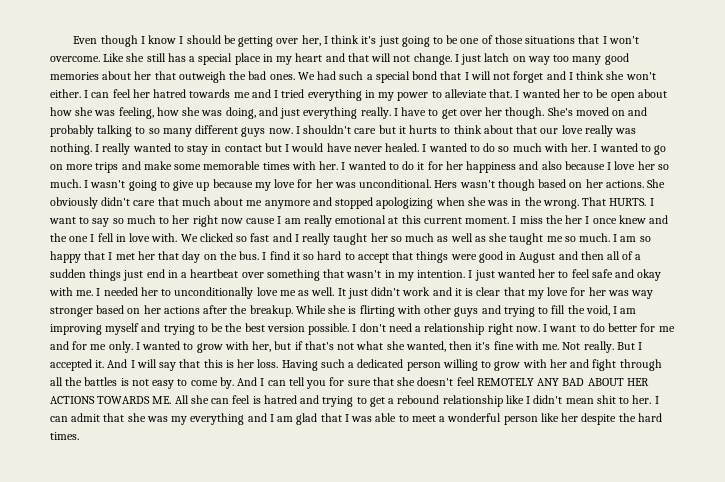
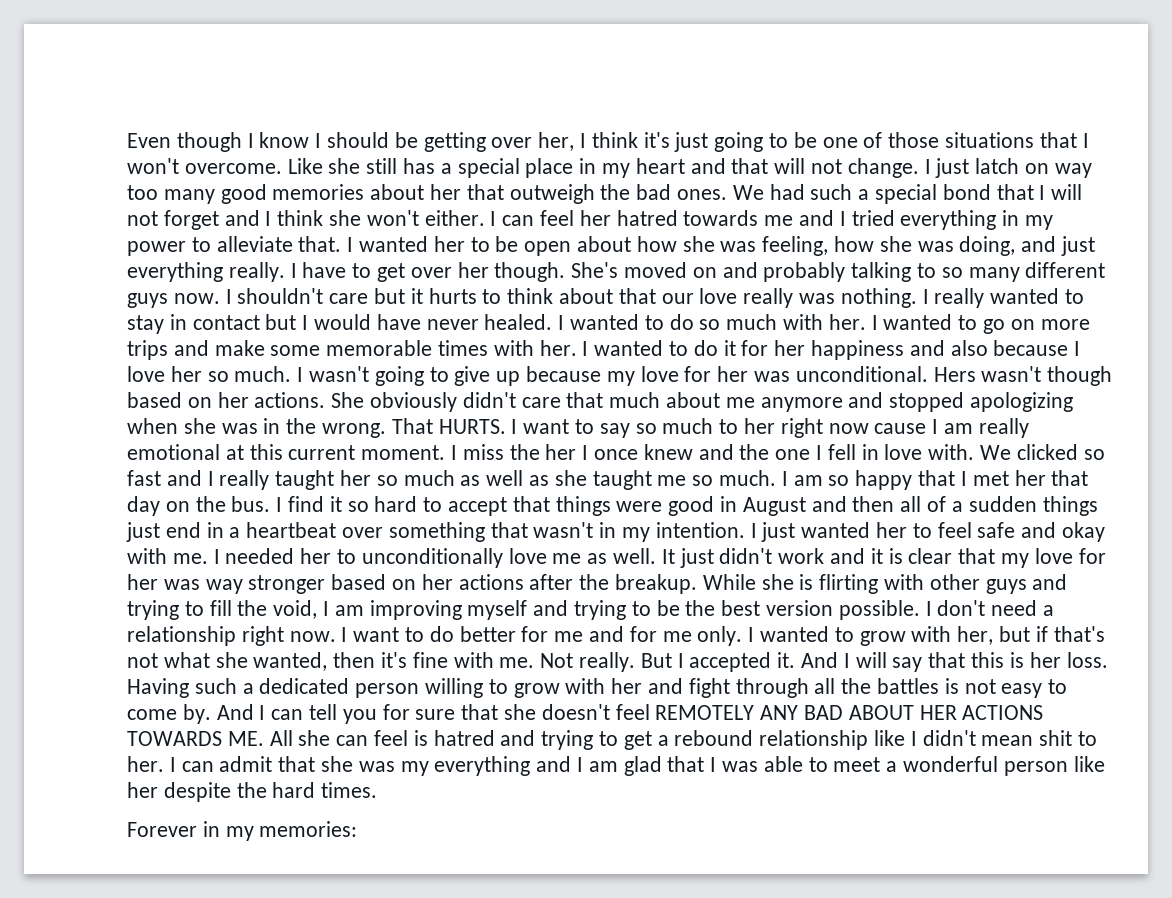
+ Forever in my memories:

